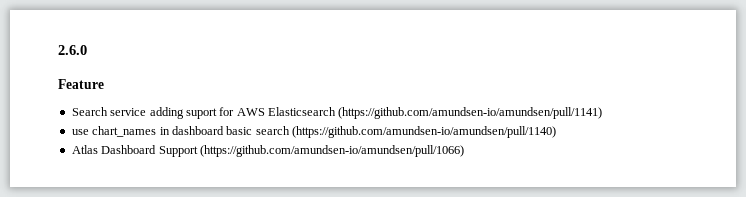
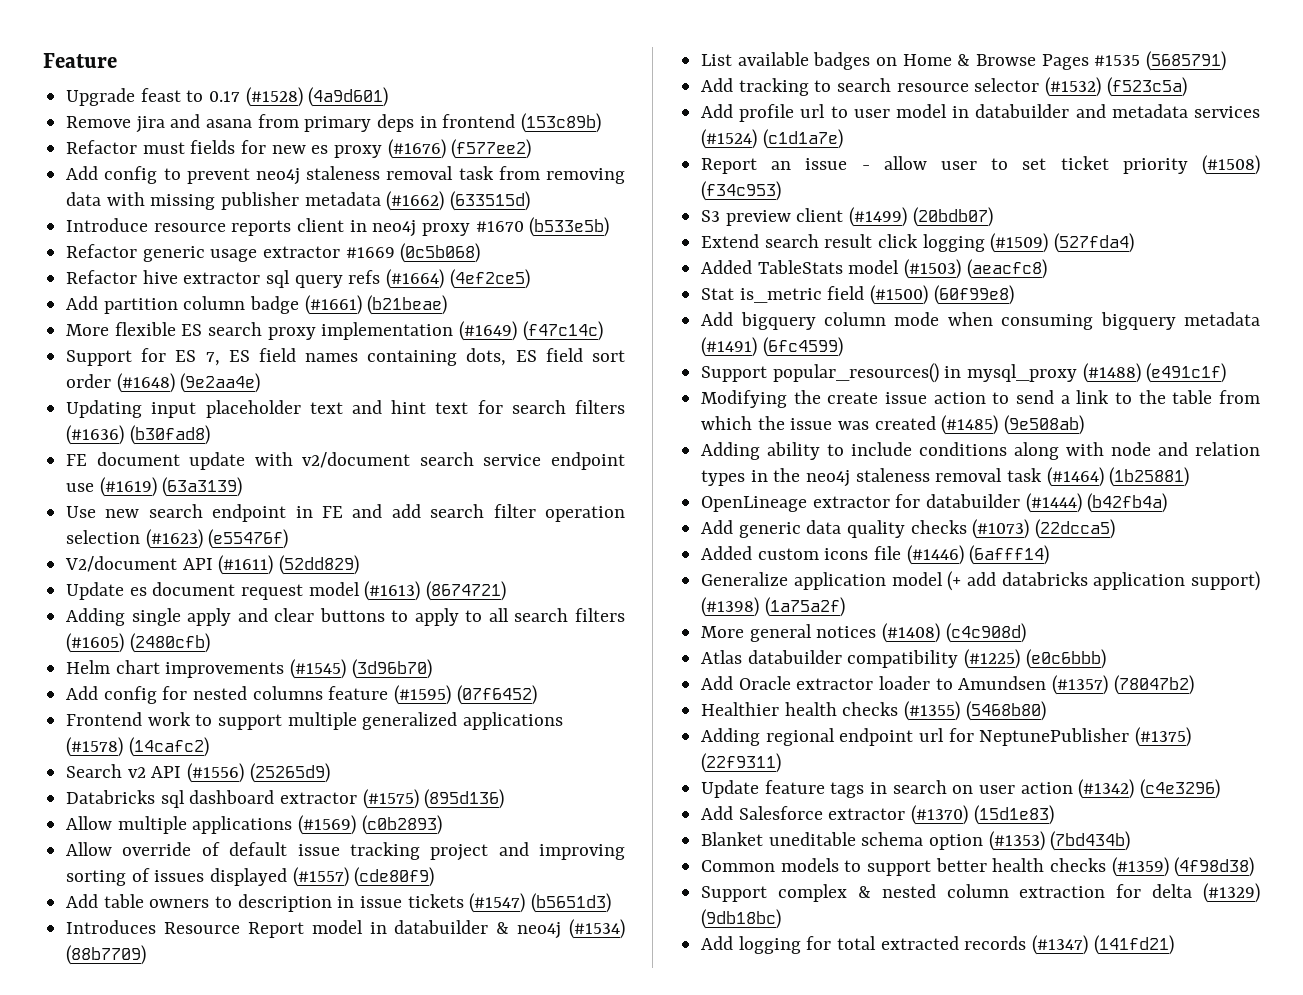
- 2.6.0
- Search service adding suport for AWS Elasticsearch (https://github.com/amundsen-io/amundsen/pull/1141)
- use chart_names in dashboard basic search (https://github.com/amundsen-io/amundsen/pull/1140)
- Atlas Dashboard Support (https://github.com/amundsen-io/amundsen/pull/1066)
+ Upgrade feast to 0.17 (#1528) (4a9d601)
+ Remove jira and asana from primary deps in frontend (153c89b)
+ Refactor must fields for new es proxy (#1676) (f577ee2)
+ Add config to prevent neo4j staleness removal task from removing data with missing publisher metadata (#1662) (633515d)
+ Introduce resource reports client in neo4j proxy #1670 (b533e5b)
+ Refactor generic usage extractor #1669 (0c5b068)
+ Refactor hive extractor sql query refs (#1664) (4ef2ce5)
+ Add partition column badge (#1661) (b21beae)
+ More flexible ES search proxy implementation (#1649) (f47c14c)
+ Support for ES 7, ES field names containing dots, ES field sort order (#1648) (9e2aa4e)
+ Updating input placeholder text and hint text for search filters (#1636) (b30fad8)
+ FE document update with v2/document search service endpoint use (#1619) (63a3139)
+ Use new search endpoint in FE and add search filter operation selection (#1623) (e55476f)
+ V2/document API (#1611) (52dd829)
+ Update es document request model (#1613) (8674721)
+ Adding single apply and clear buttons to apply to all search filters (#1605) (2480cfb)
+ Helm chart improvements (#1545) (3d96b70)
+ Add config for nested columns feature (#1595) (07f6452)
+ Frontend work to support multiple generalized applications (#1578) (14cafc2)
+ Search v2 API (#1556) (25265d9)
+ Databricks sql dashboard extractor (#1575) (895d136)
+ Allow multiple applications (#1569) (c0b2893)
+ Allow override of default issue tracking project and improving sorting of issues displayed (#1557) (cde80f9)
+ Add table owners to description in issue tickets (#1547) (b5651d3)
+ Introduces Resource Report model in databuilder & neo4j (#1534) (88b7709)
+ List available badges on Home & Browse Pages #1535 (5685791)
+ Add tracking to search resource selector (#1532) (f523c5a)
+ Add profile url to user model in databuilder and metadata services (#1524) (c1d1a7e)
+ Report an issue - allow user to set ticket priority (#1508) (f34c953)
+ S3 preview client (#1499) (20bdb07)
+ Extend search result click logging (#1509) (527fda4)
+ Added TableStats model (#1503) (aeacfc8)
+ Stat is_metric field (#1500) (60f99e8)
+ Add bigquery column mode when consuming bigquery metadata (#1491) (6fc4599)
+ Support popular_resources() in mysql_proxy (#1488) (e491c1f)
+ Modifying the create issue action to send a link to the table from which the issue was created (#1485) (9e508ab)
+ Adding ability to include conditions along with node and relation types in the neo4j staleness removal task (#1464) (1b25881)
+ OpenLineage extractor for databuilder (#1444) (b42fb4a)
+ Add generic data quality checks (#1073) (22dcca5)
+ Added custom icons file (#1446) (6afff14)
+ Generalize application model (+ add databricks application support) (#1398) (1a75a2f)
+ More general notices (#1408) (c4c908d)
+ Atlas databuilder compatibility (#1225) (e0c6bbb)
+ Add Oracle extractor loader to Amundsen (#1357) (78047b2)
+ Healthier health checks (#1355) (5468b80)
+ Adding regional endpoint url for NeptunePublisher (#1375) (22f9311)
+ Update feature tags in search on user action (#1342) (c4e3296)
+ Add Salesforce extractor (#1370) (15d1e83)
+ Blanket uneditable schema option (#1353) (7bd434b)
+ Common models to support better health checks (#1359) (4f98d38)
+ Support complex & nested column extraction for delta (#1329) (9db18bc)
+ Add logging for total extracted records (#1347) (141fd21)

